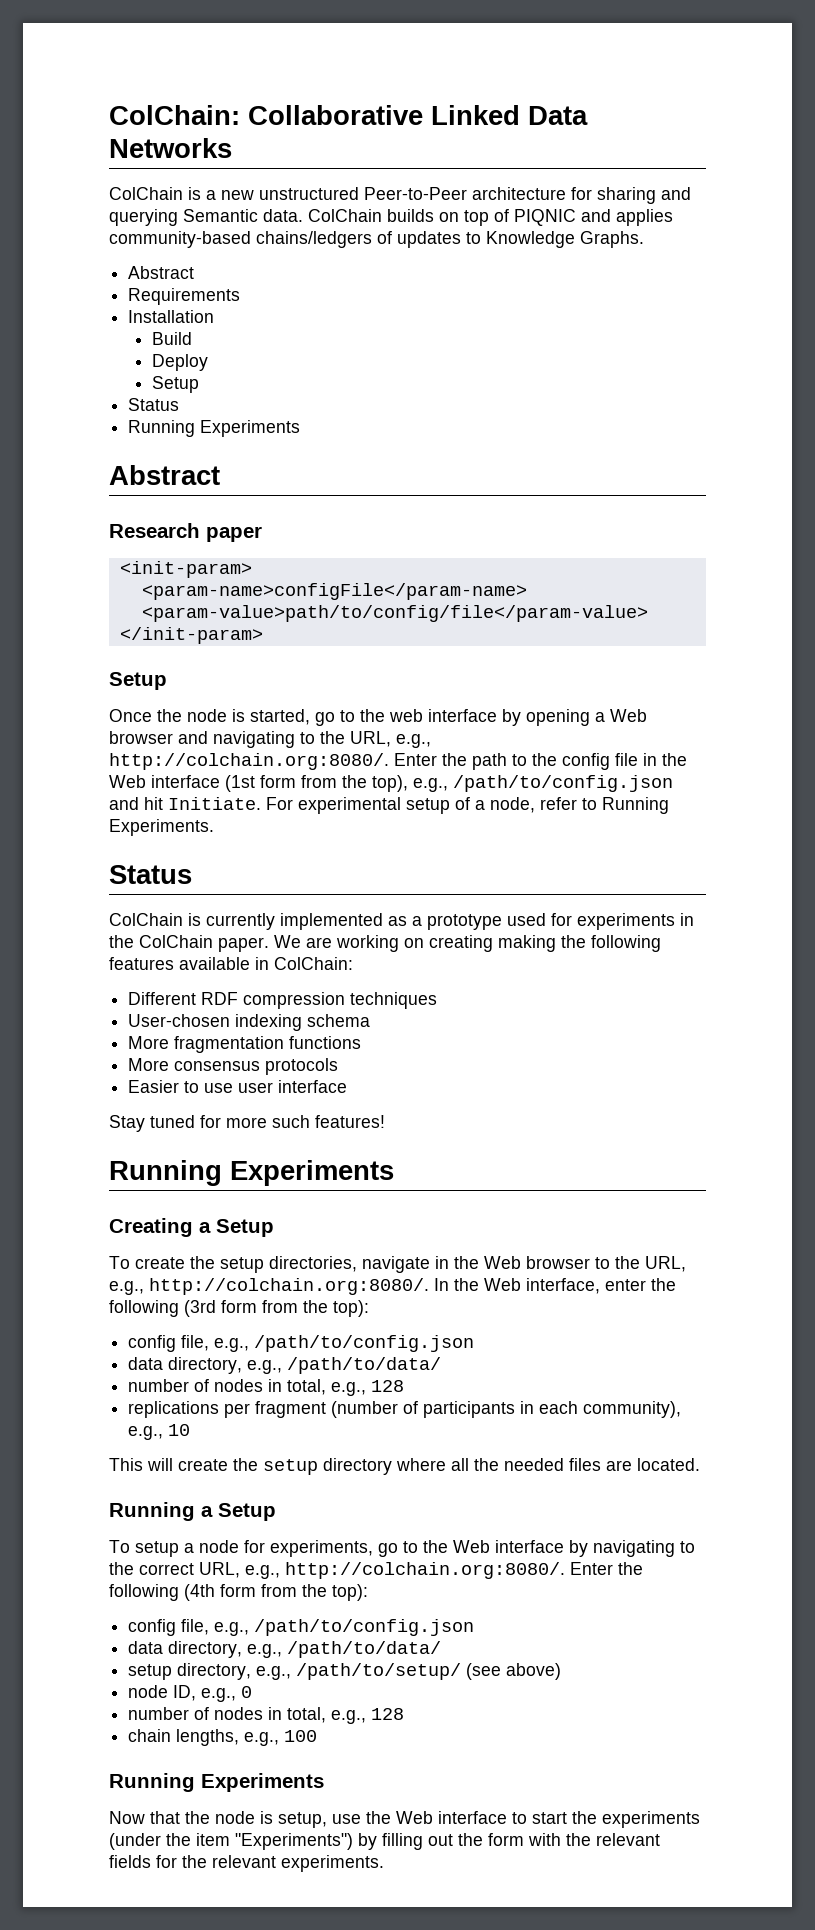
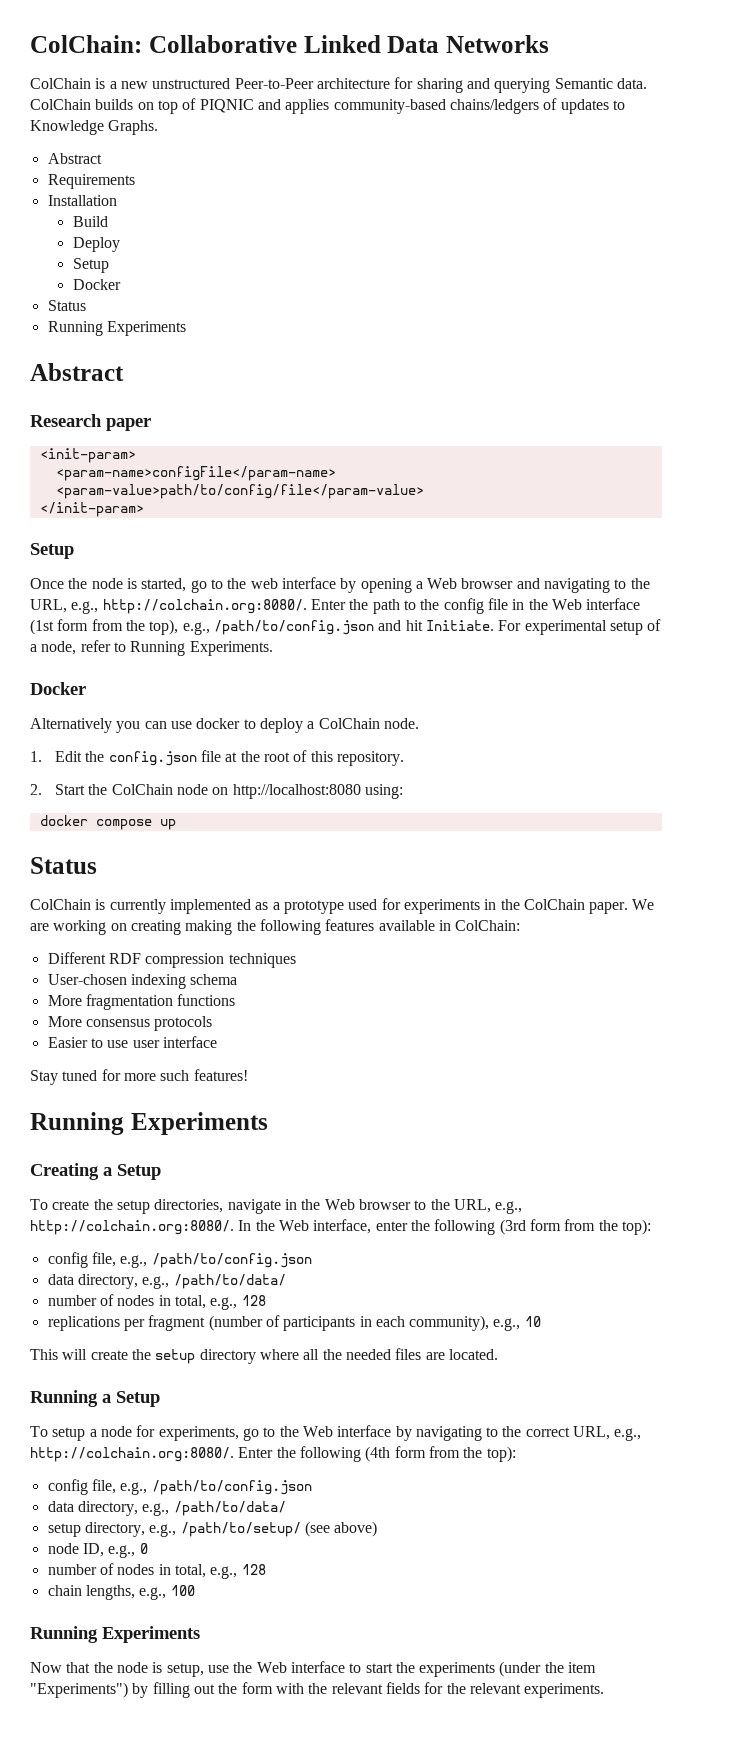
  Deploy
  Setup
+ Docker
  For experimental setup of a node, refer to Running Experiments.
+ Docker
+ Alternatively you can use docker to deploy a ColChain node.
+ 1. Edit the config.json file at the root of this repository.
+ 2. Start the ColChain node on http://localhost:8080 using:
+ docker compose up

